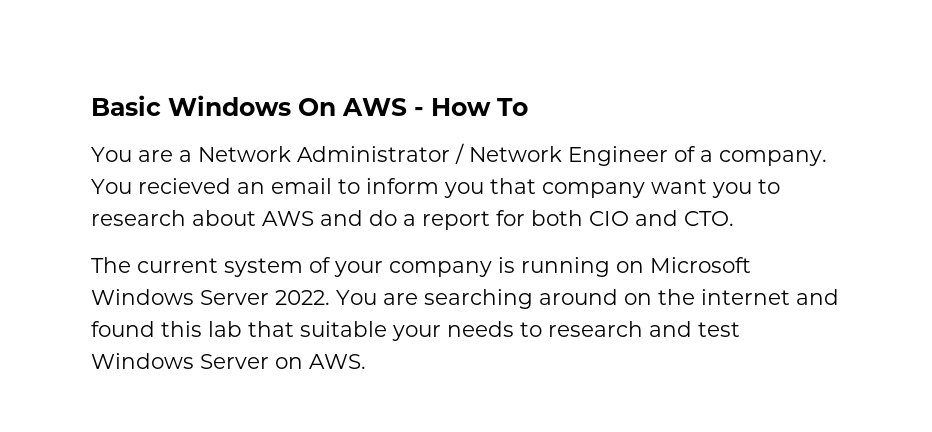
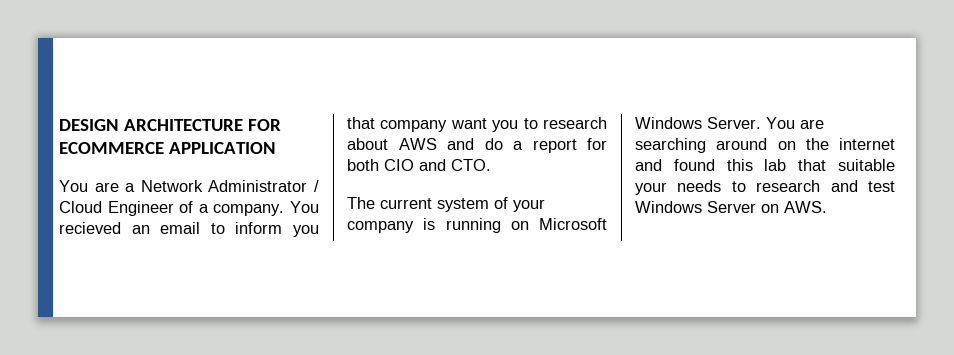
- Basic Windows On AWS - How To
+ DESIGN ARCHITECTURE FOR ECOMMERCE APPLICATION
- You are a Network Administrator / Network Engineer of a company.
+ You are a Network Administrator / Cloud Engineer of a company.
- The current system of your company is running on Microsoft Windows Server 2022.
+ The current system of your company is running on Microsoft Windows Server.

